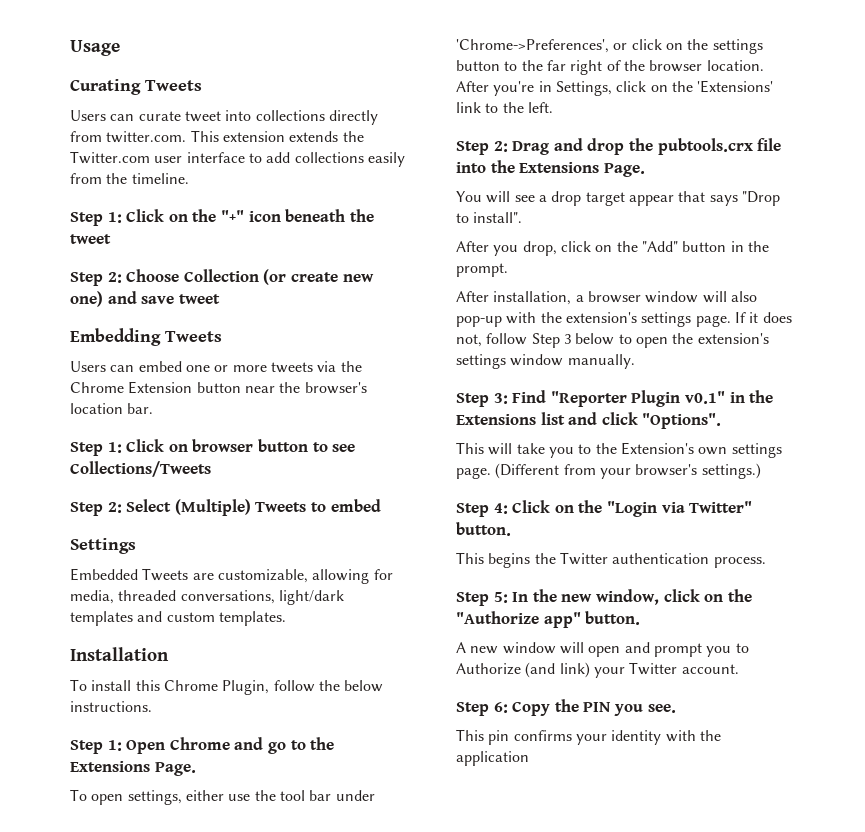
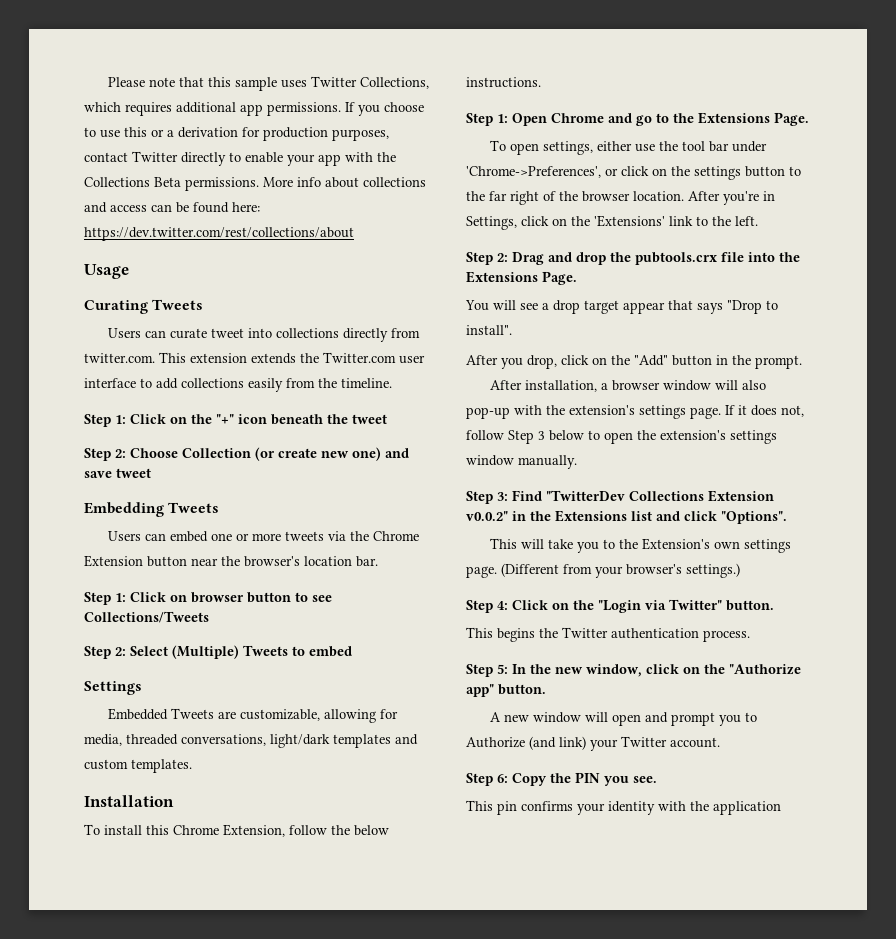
+ Please note that this sample uses Twitter Collections, which requires additional app permissions. If you choose to use this or a derivation for production purposes, contact Twitter directly to enable your app with the Collections Beta permissions. More info about collections and access can be found here: https://dev.twitter.com/rest/collections/about
- To install this Chrome Plugin, follow the below instructions.
+ To install this Chrome Extension, follow the below instructions.
- Step 3: Find "Reporter Plugin v0.1" in the Extensions list and click "Options".
+ Step 3: Find "TwitterDev Collections Extension v0.0.2" in the Extensions list and click "Options".

